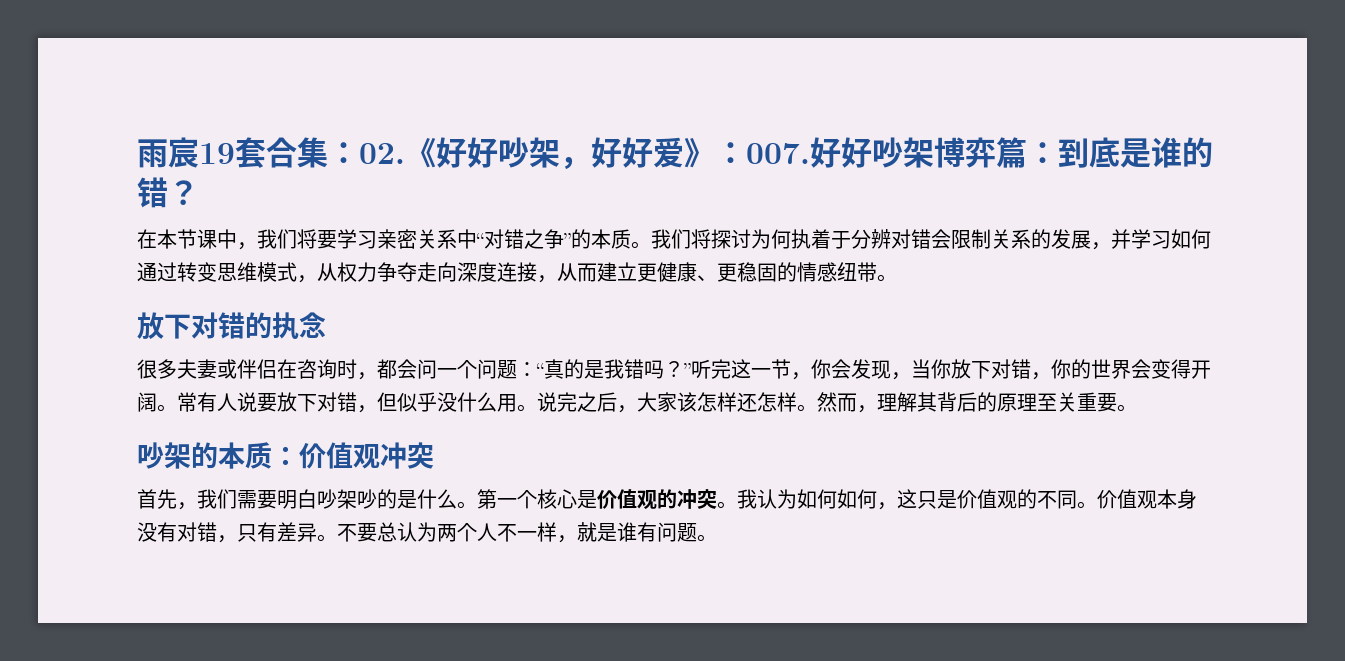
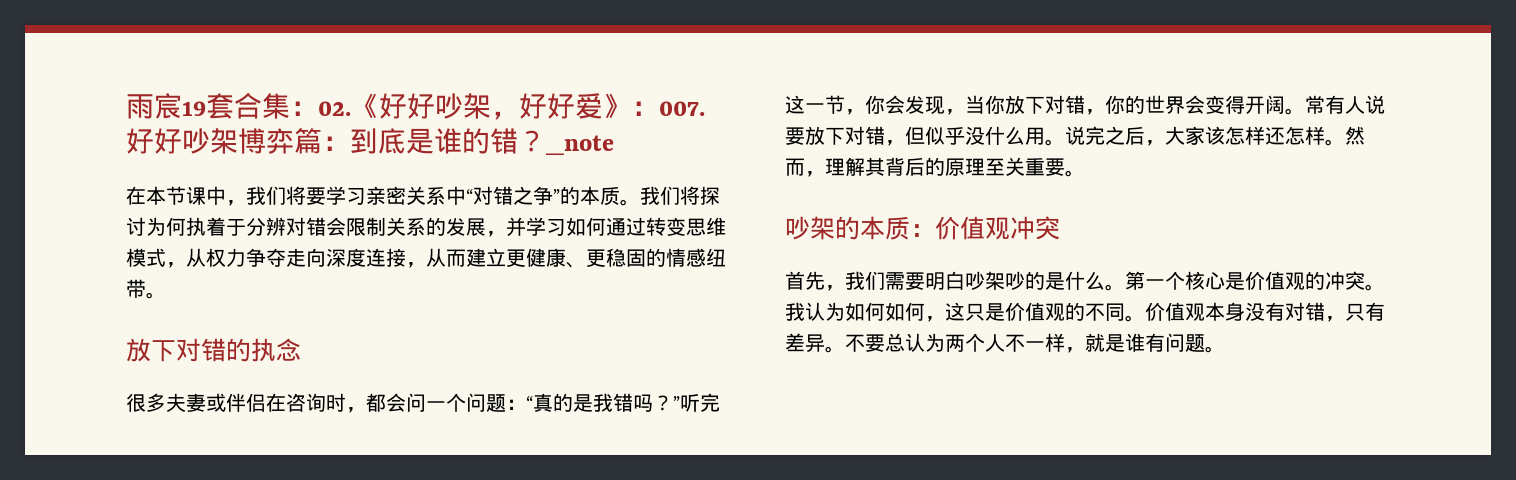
+ _note

